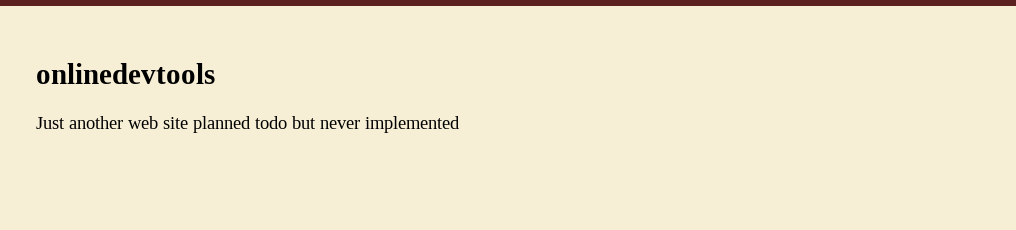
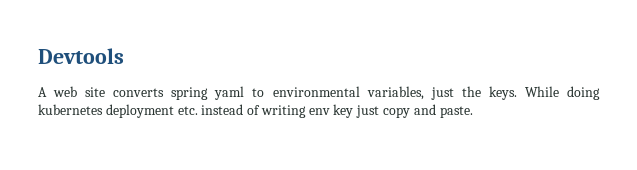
- onlinedevtools
- Just another web site planned todo but never implemented
+ Devtools
+ A web site converts spring yaml to environmental variables, just the keys. While doing kubernetes deployment etc. instead of writing env key just copy and paste.

